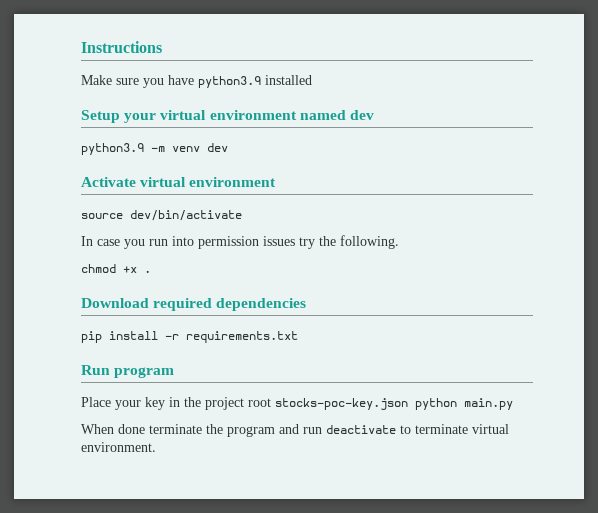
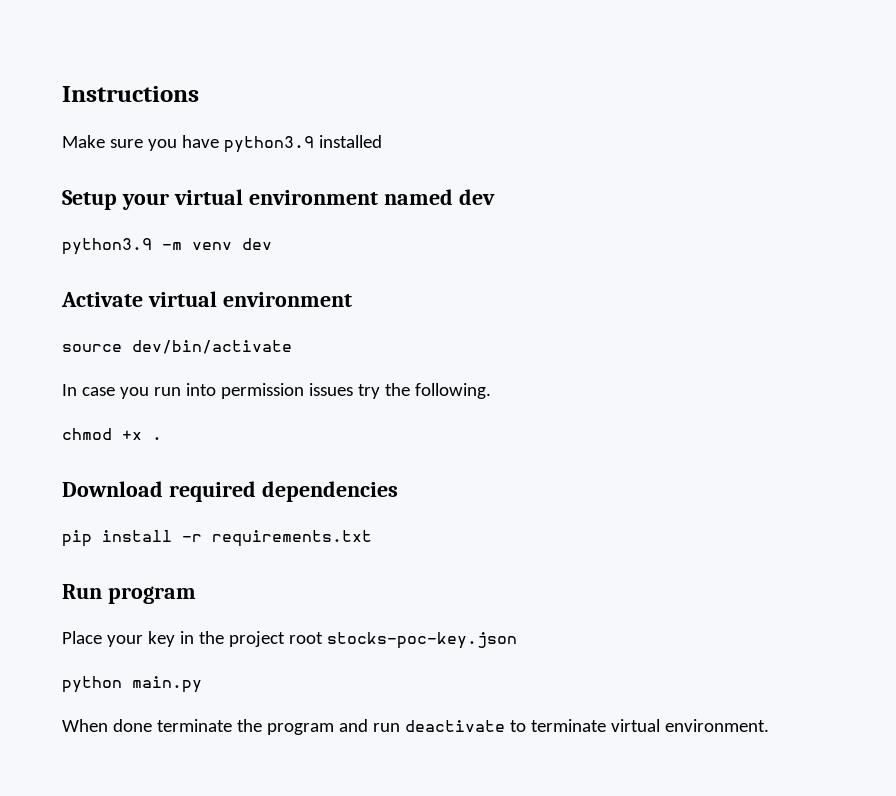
- Place your key in the project root stocks-poc-key.json python main.py
+ Place your key in the project root stocks-poc-key.json
+ python main.py

